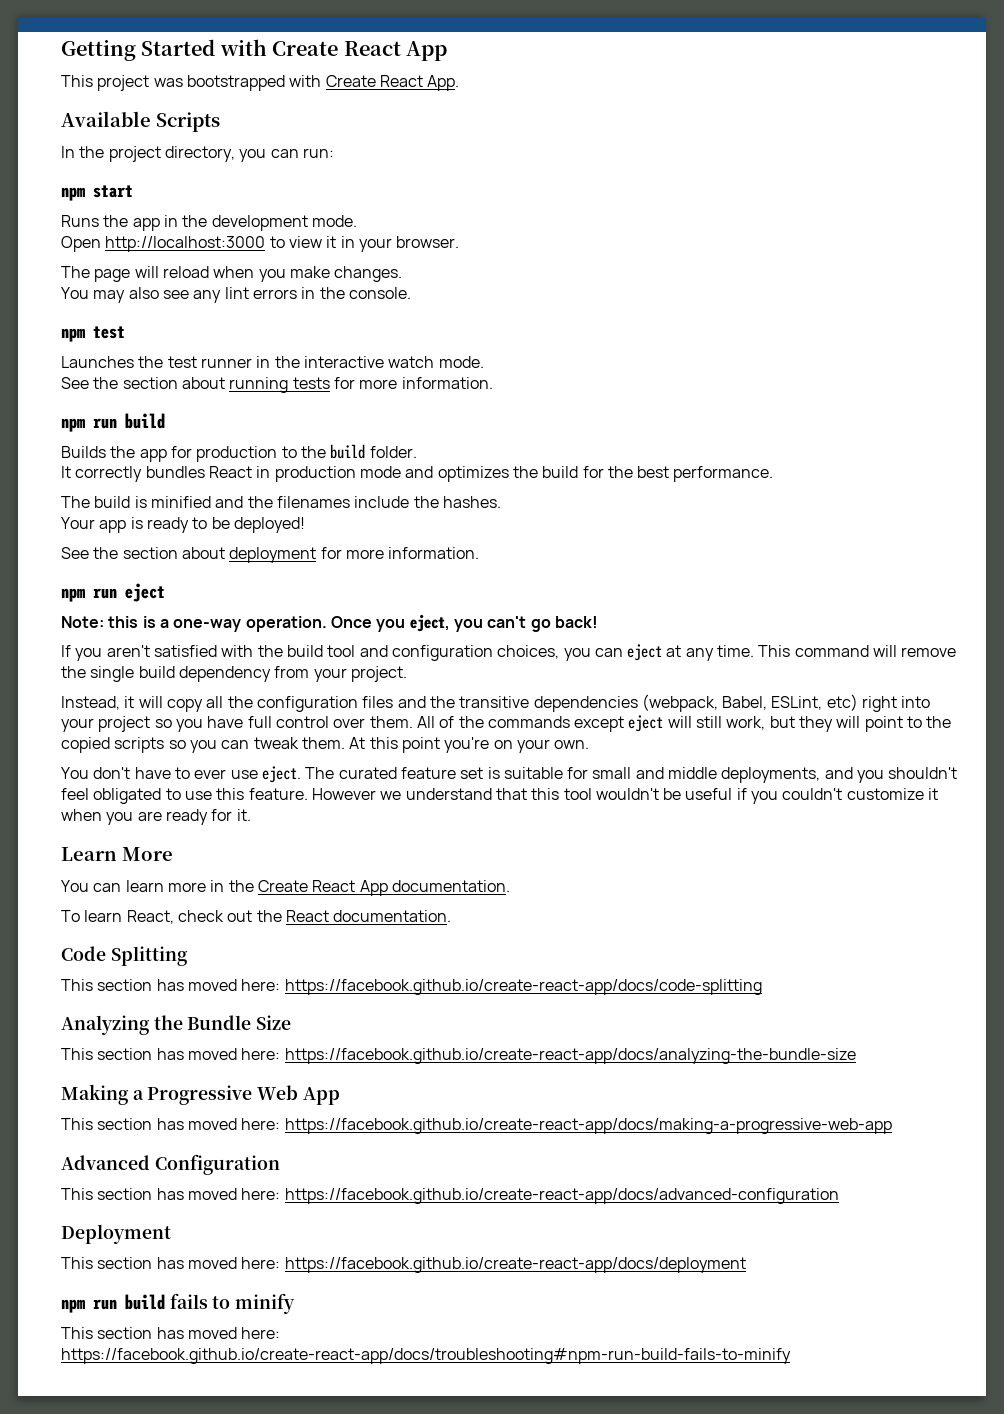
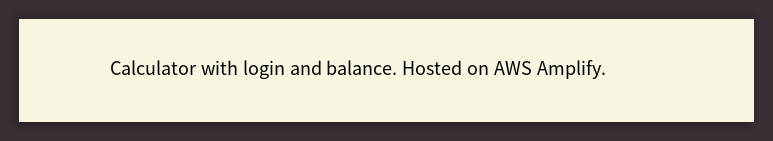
- Getting Started with Create React App
- This project was bootstrapped with Create React App.
- Available Scripts
- In the project directory, you can run:
- npm start
- Runs the app in the development mode.
- Open http://localhost:3000 to view it in your browser.
- The page will reload when you make changes.
- You may also see any lint errors in the console.
- npm test
- Launches the test runner in the interactive watch mode.
- See the section about running tests for more information.
- npm run build
- Builds the app for production to the build folder.
- It correctly bundles React in production mode and optimizes the build for the best performance.
- The build is minified and the filenames include the hashes.
- Your app is ready to be deployed!
- See the section about deployment for more information.
- npm run eject
- Note: this is a one-way operation. Once you eject, you can't go back!
- If you aren't satisfied with the build tool and configuration choices, you can eject at any time. This command will remove the single build dependency from your project.
- Instead, it will copy all the configuration files and the transitive dependencies (webpack, Babel, ESLint, etc) right into your project so you have full control over them. All of the commands except eject will still work, but they will point to the copied scripts so you can tweak them. At this point you're on your own.
- You don't have to ever use eject. The curated feature set is suitable for small and middle deployments, and you shouldn't feel obligated to use this feature. However we understand that this tool wouldn't be useful if you couldn't customize it when you are ready for it.
- Learn More
- You can learn more in the Create React App documentation.
- To learn React, check out the React documentation.
- Code Splitting
- This section has moved here: https://facebook.github.io/create-react-app/docs/code-splitting
- Analyzing the Bundle Size
- This section has moved here: https://facebook.github.io/create-react-app/docs/analyzing-the-bundle-size
- Making a Progressive Web App
- This section has moved here: https://facebook.github.io/create-react-app/docs/making-a-progressive-web-app
- Advanced Configuration
- This section has moved here: https://facebook.github.io/create-react-app/docs/advanced-configuration
- Deployment
- This section has moved here: https://facebook.github.io/create-react-app/docs/deployment
- npm run build fails to minify
- This section has moved here: https://facebook.github.io/create-react-app/docs/troubleshooting#npm-run-build-fails-to-minify
+ Calculator with login and balance. Hosted on AWS Amplify.

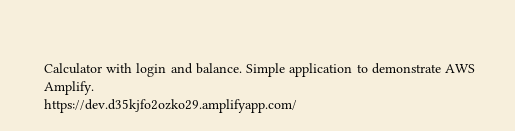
- Hosted on AWS Amplify.
+ Simple application to demonstrate AWS Amplify.
+ https://dev.d35kjfo2ozko29.amplifyapp.com/

